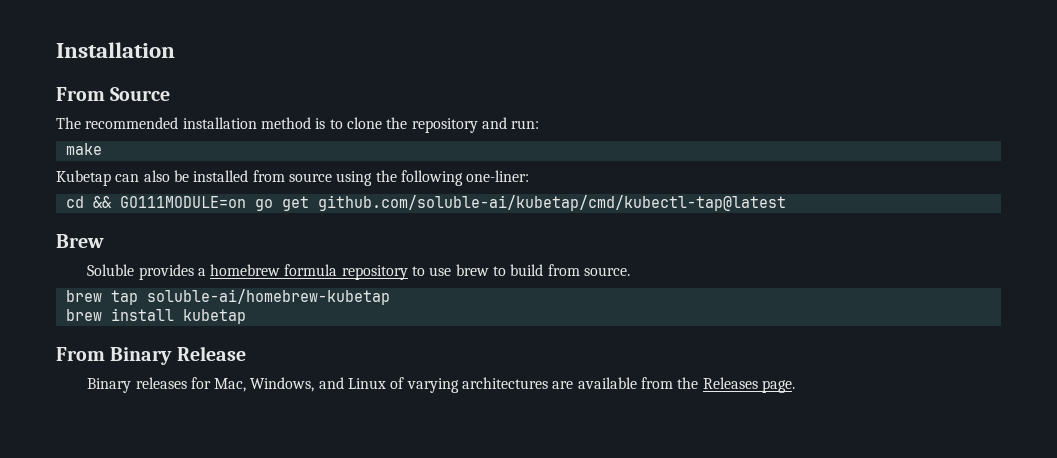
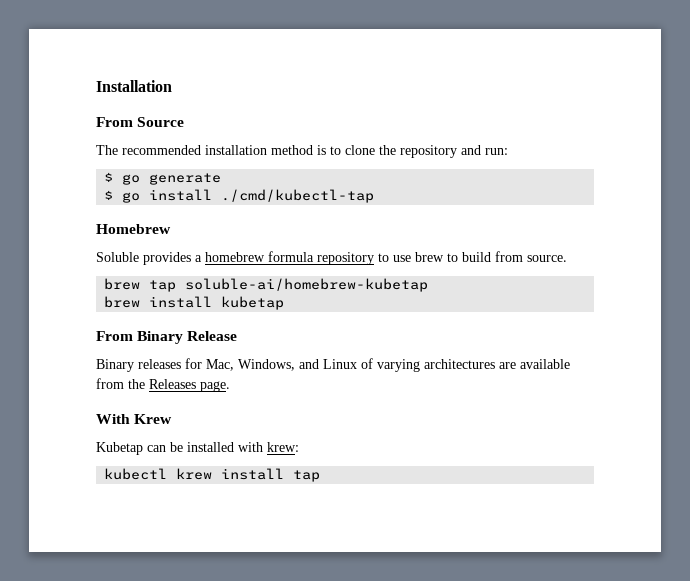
- make
- Kubetap can also be installed from source using the following one-liner:
- cd && GO111MODULE=on go get github.com/soluble-ai/kubetap/cmd/kubectl-tap@latest
- Brew
+ $ go generate
+ $ go install ./cmd/kubectl-tap
+ Homebrew
+ With Krew
+ Kubetap can be installed with krew:
+ kubectl krew install tap

